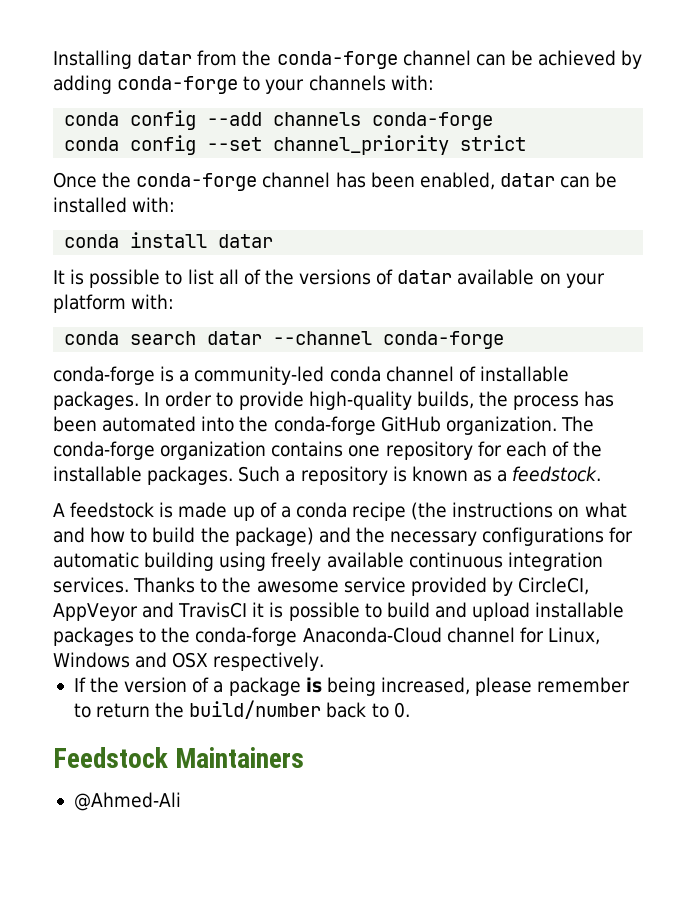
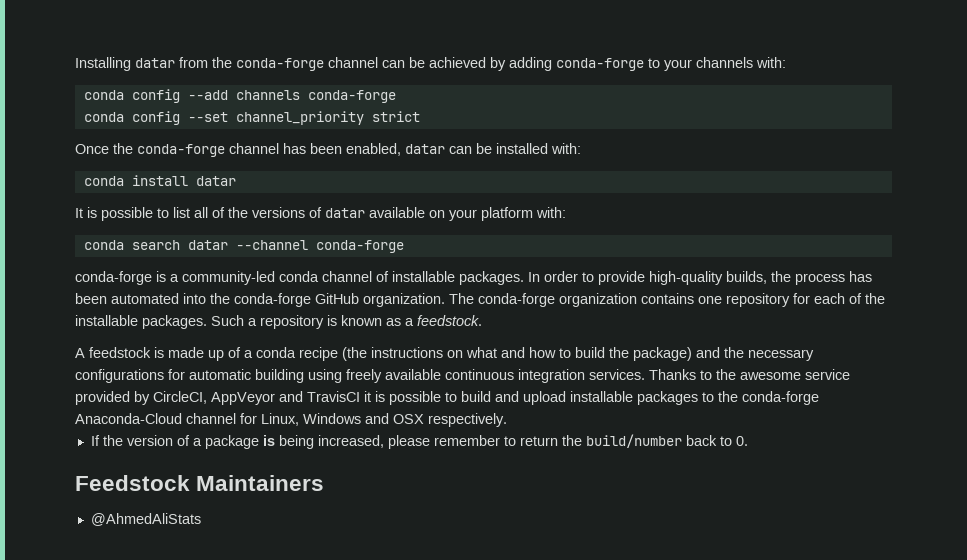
- @Ahmed-Ali
+ @AhmedAliStats

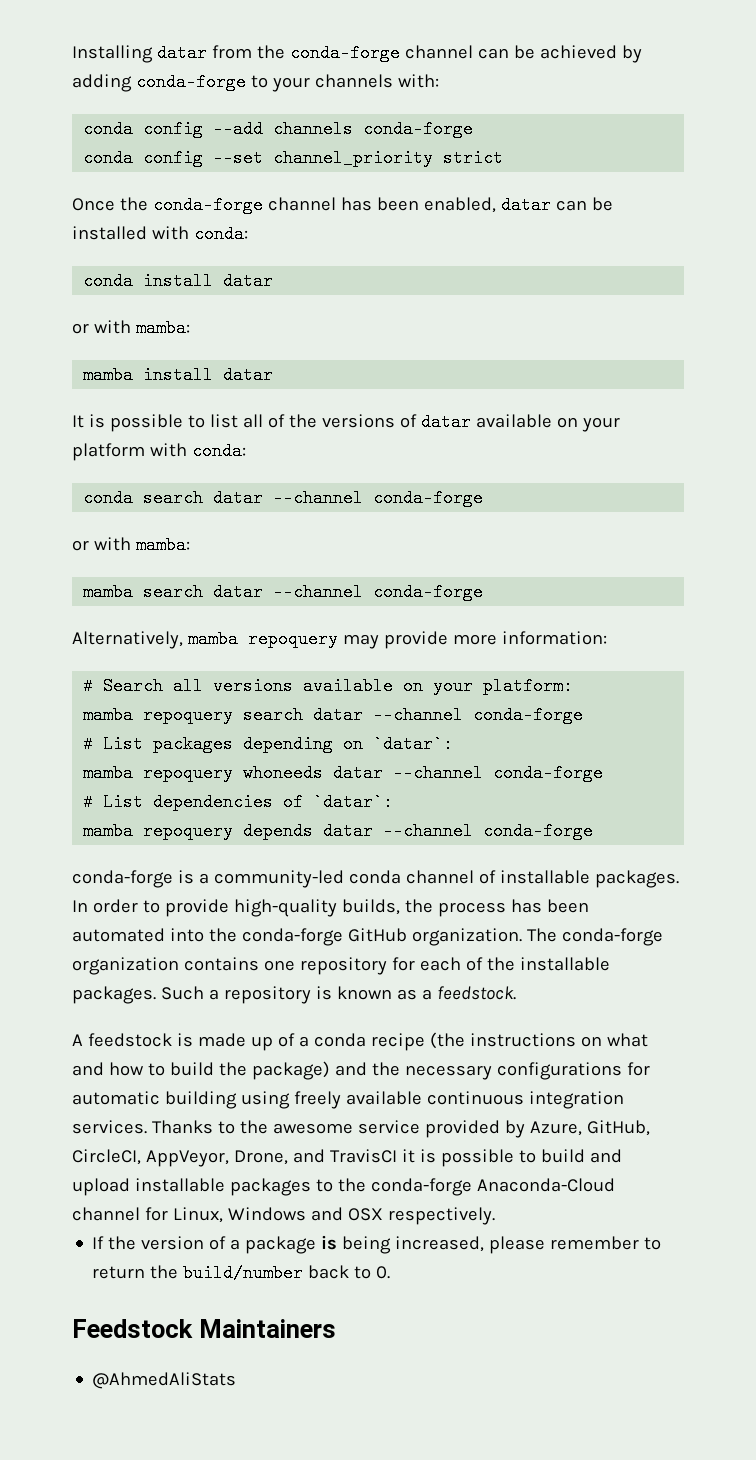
- Once the conda-forge channel has been enabled, datar can be installed with:
+ Once the conda-forge channel has been enabled, datar can be installed with conda:
  conda install datar
+ or with mamba:
+ mamba install datar
- It is possible to list all of the versions of datar available on your platform with:
+ It is possible to list all of the versions of datar available on your platform with conda:
  conda search datar --channel conda-forge
+ or with mamba:
+ mamba search datar --channel conda-forge
+ Alternatively, mamba repoquery may provide more information:
+ # Search all versions available on your platform:
+ mamba repoquery search datar --channel conda-forge
+ # List packages depending on `datar`:
+ mamba repoquery whoneeds datar --channel conda-forge
+ # List dependencies of `datar`:
+ mamba repoquery depends datar --channel conda-forge
- Thanks to the awesome service provided by CircleCI, AppVeyor and TravisCI it is possible to build and upload installable packages to the conda-forge Anaconda-Cloud channel for Linux, Windows and OSX respectively.
+ Thanks to the awesome service provided by Azure, GitHub, CircleCI, AppVeyor, Drone, and TravisCI it is possible to build and upload installable packages to the conda-forge Anaconda-Cloud channel for Linux, Windows and OSX respectively.

